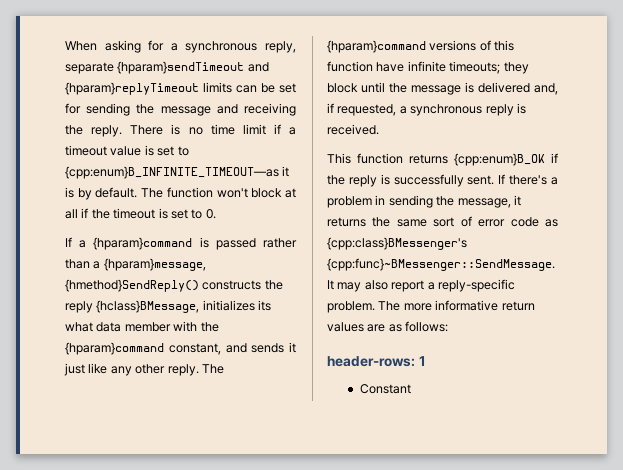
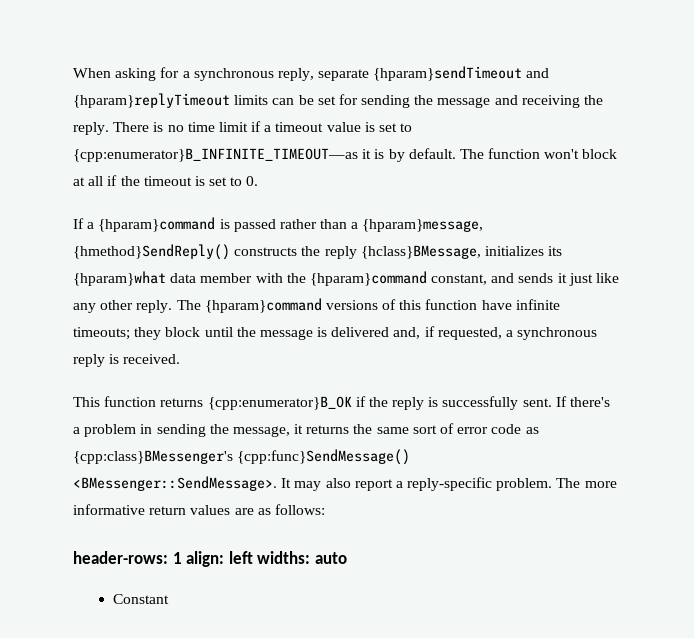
- There is no time limit if a timeout value is set to {cpp:enum}B_INFINITE_TIMEOUT—as it is by default.
+ There is no time limit if a timeout value is set to {cpp:enumerator}B_INFINITE_TIMEOUT—as it is by default.
- If a {hparam}command is passed rather than a {hparam}message, {hmethod}SendReply() constructs the reply {hclass}BMessage, initializes its what data member with the {hparam}command constant, and sends it just like any other reply.
+ If a {hparam}command is passed rather than a {hparam}message, {hmethod}SendReply() constructs the reply {hclass}BMessage, initializes its {hparam}what data member with the {hparam}command constant, and sends it just like any other reply.
- This function returns {cpp:enum}B_OK if the reply is successfully sent.
+ This function returns {cpp:enumerator}B_OK if the reply is successfully sent.
- If there's a problem in sending the message, it returns the same sort of error code as {cpp:class}BMessenger's {cpp:func}~BMessenger::SendMessage.
+ If there's a problem in sending the message, it returns the same sort of error code as {cpp:class}BMessenger's {cpp:func}SendMessage() <BMessenger::SendMessage>.
- header-rows: 1
+ header-rows: 1 align: left widths: auto

